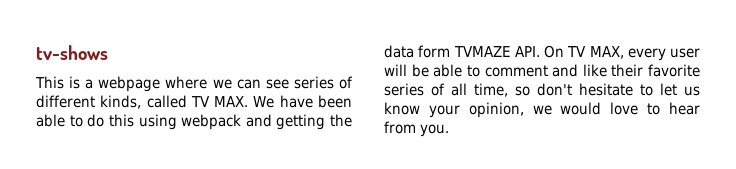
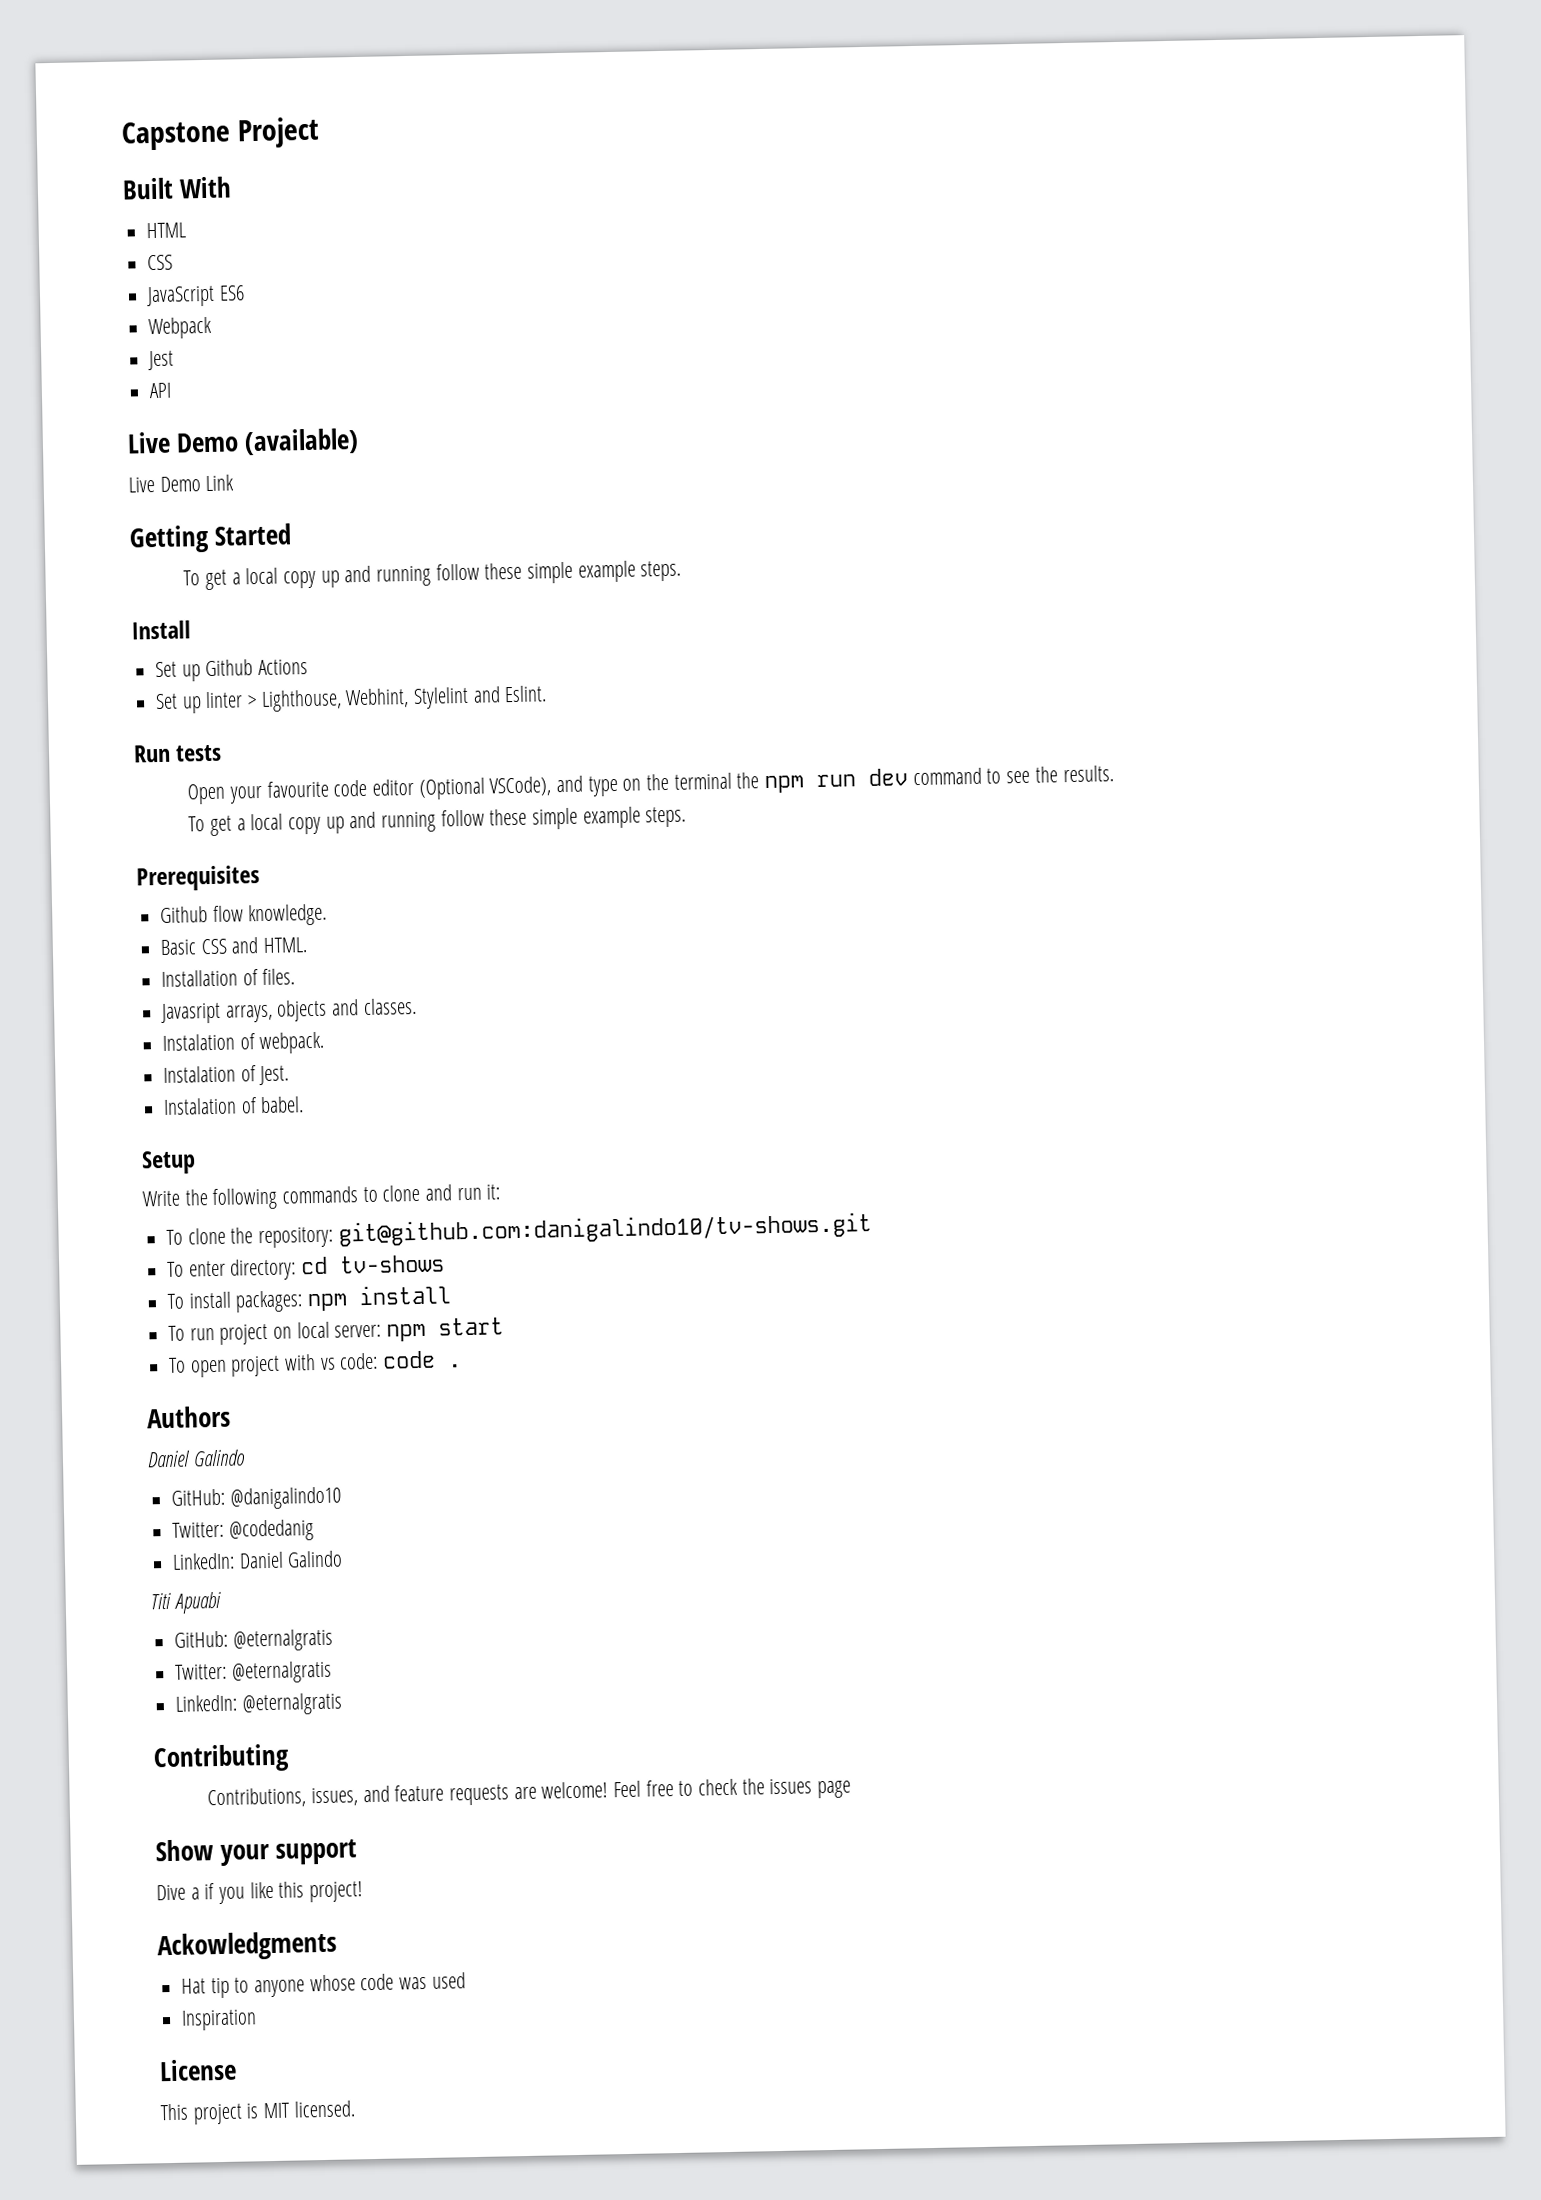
- tv-shows
- This is a webpage where we can see series of different kinds, called TV MAX. We have been able to do this using webpack and getting the data form TVMAZE API. On TV MAX, every user will be able to comment and like their favorite series of all time, so don't hesitate to let us know your opinion, we would love to hear from you.
+ Capstone Project
+ Built With
+ HTML
+ CSS
+ JavaScript ES6
+ Webpack
+ Jest
+ API
+ Live Demo (available)
+ Live Demo Link
+ Getting Started
+ To get a local copy up and running follow these simple example steps.
+ Install
+ Set up Github Actions
+ Set up linter > Lighthouse, Webhint, Stylelint and Eslint.
+ Run tests
+ Open your favourite code editor (Optional VSCode), and type on the terminal the npm run dev command to see the results.
+ To get a local copy up and running follow these simple example steps.
+ Prerequisites
+ Github flow knowledge.
+ Basic CSS and HTML.
+ Installation of files.
+ Javasript arrays, objects and classes.
+ Instalation of webpack.
+ Instalation of Jest.
+ Instalation of babel.
+ Setup
+ Write the following commands to clone and run it:
+ To clone the repository: git@github.com:danigalindo10/tv-shows.git
+ To enter directory: cd tv-shows
+ To install packages: npm install
+ To run project on local server: npm start
+ To open project with vs code: code .
+ Authors
+ Daniel Galindo
+ GitHub: @danigalindo10
+ Twitter: @codedanig
+ LinkedIn: Daniel Galindo
+ Titi Apuabi
+ GitHub: @eternalgratis
+ Twitter: @eternalgratis
+ LinkedIn: @eternalgratis
+ Contributing
+ Contributions, issues, and feature requests are welcome! Feel free to check the issues page
+ Show your support
+ Dive a if you like this project!
+ Ackowledgments
+ Hat tip to anyone whose code was used
+ Inspiration
+ License
+ This project is MIT licensed.

